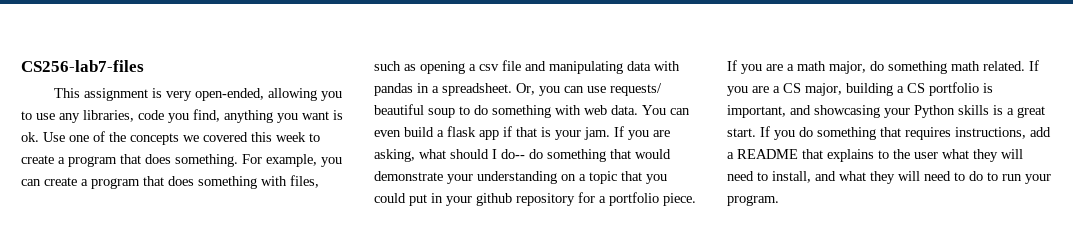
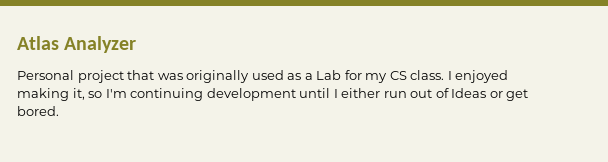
- CS256-lab7-files
- This assignment is very open-ended, allowing you to use any libraries, code you find, anything you want is ok. Use one of the concepts we covered this week to create a program that does something. For example, you can create a program that does something with files, such as opening a csv file and manipulating data with pandas in a spreadsheet. Or, you can use requests/ beautiful soup to do something with web data. You can even build a flask app if that is your jam. If you are asking, what should I do-- do something that would demonstrate your understanding on a topic that you could put in your github repository for a portfolio piece. If you are a math major, do something math related. If you are a CS major, building a CS portfolio is important, and showcasing your Python skills is a great start. If you do something that requires instructions, add a README that explains to the user what they will need to install, and what they will need to do to run your program.
+ Atlas Analyzer
+ Personal project that was originally used as a Lab for my CS class. I enjoyed making it, so I'm continuing development until I either run out of Ideas or get bored.

